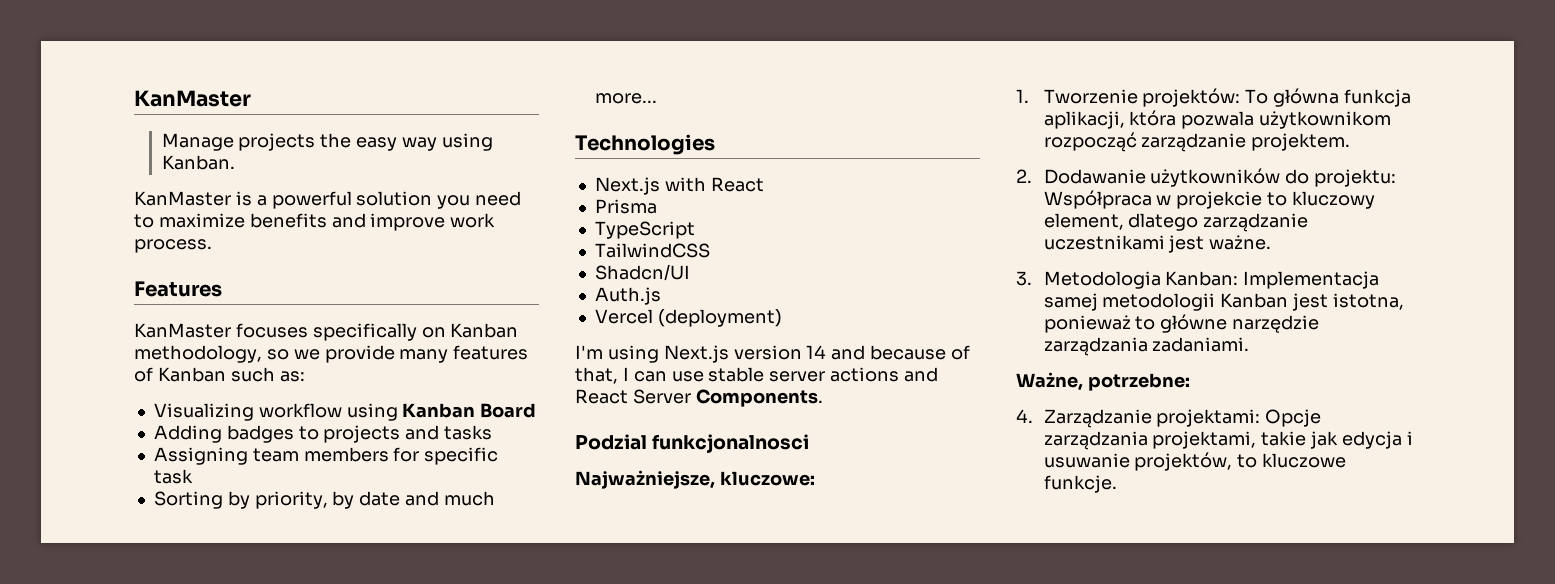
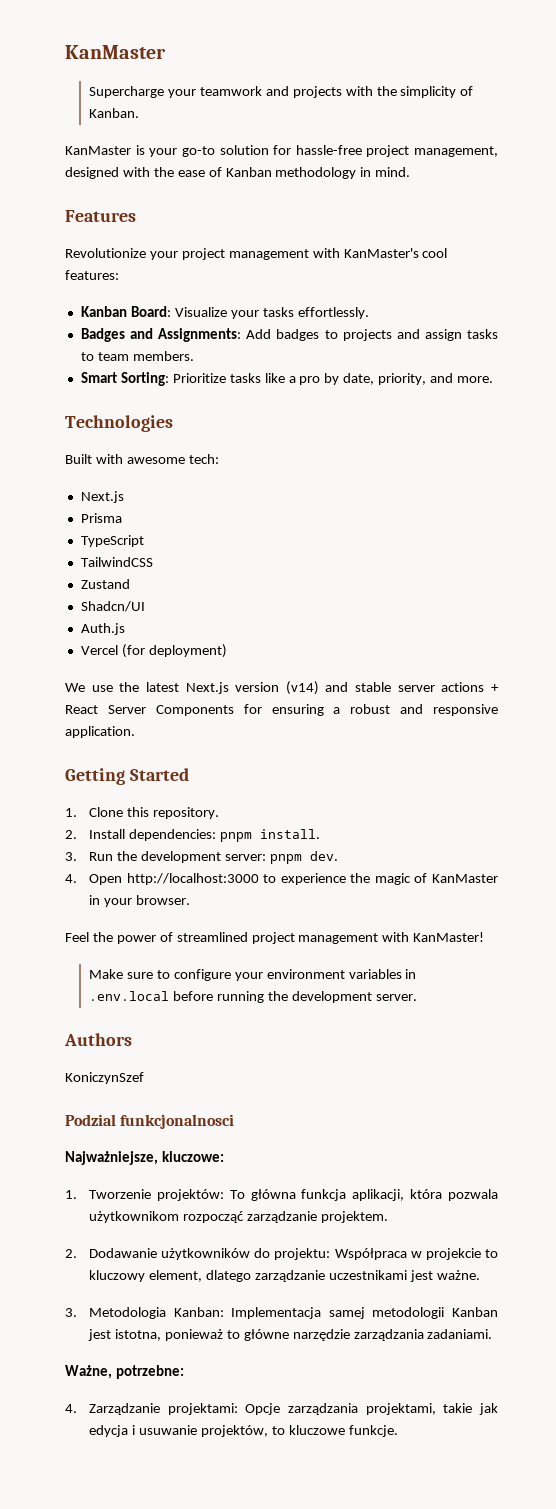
- Manage projects the easy way using Kanban.
- KanMaster is a powerful solution you need to maximize benefits and improve work process.
+ Supercharge your teamwork and projects with the simplicity of Kanban.
+ KanMaster is your go-to solution for hassle-free project management, designed with the ease of Kanban methodology in mind.
  Features
- KanMaster focuses specifically on Kanban methodology, so we provide many features of Kanban such as:
- Visualizing workflow using Kanban Board
- Adding badges to projects and tasks
- Assigning team members for specific task
- Sorting by priority, by date and much more...
+ Revolutionize your project management with KanMaster's cool features:
+ Kanban Board: Visualize your tasks effortlessly.
+ Badges and Assignments: Add badges to projects and assign tasks to team members.
+ Smart Sorting: Prioritize tasks like a pro by date, priority, and more.
  Technologies
- Next.js with React
+ Built with awesome tech:
+ Next.js
+ Zustand
- Vercel (deployment)
- I'm using Next.js version 14 and because of that, I can use stable server actions and React Server Components.
+ Vercel (for deployment)
+ We use the latest Next.js version (v14) and stable server actions + React Server Components for ensuring a robust and responsive application.
+ Getting Started
+ 1. Clone this repository.
+ 2. Install dependencies: pnpm install.
+ 3. Run the development server: pnpm dev.
+ 4. Open http://localhost:3000 to experience the magic of KanMaster in your browser.
+ Feel the power of streamlined project management with KanMaster!
+ Make sure to configure your environment variables in .env.local before running the development server.
+ Authors
+ KoniczynSzef

